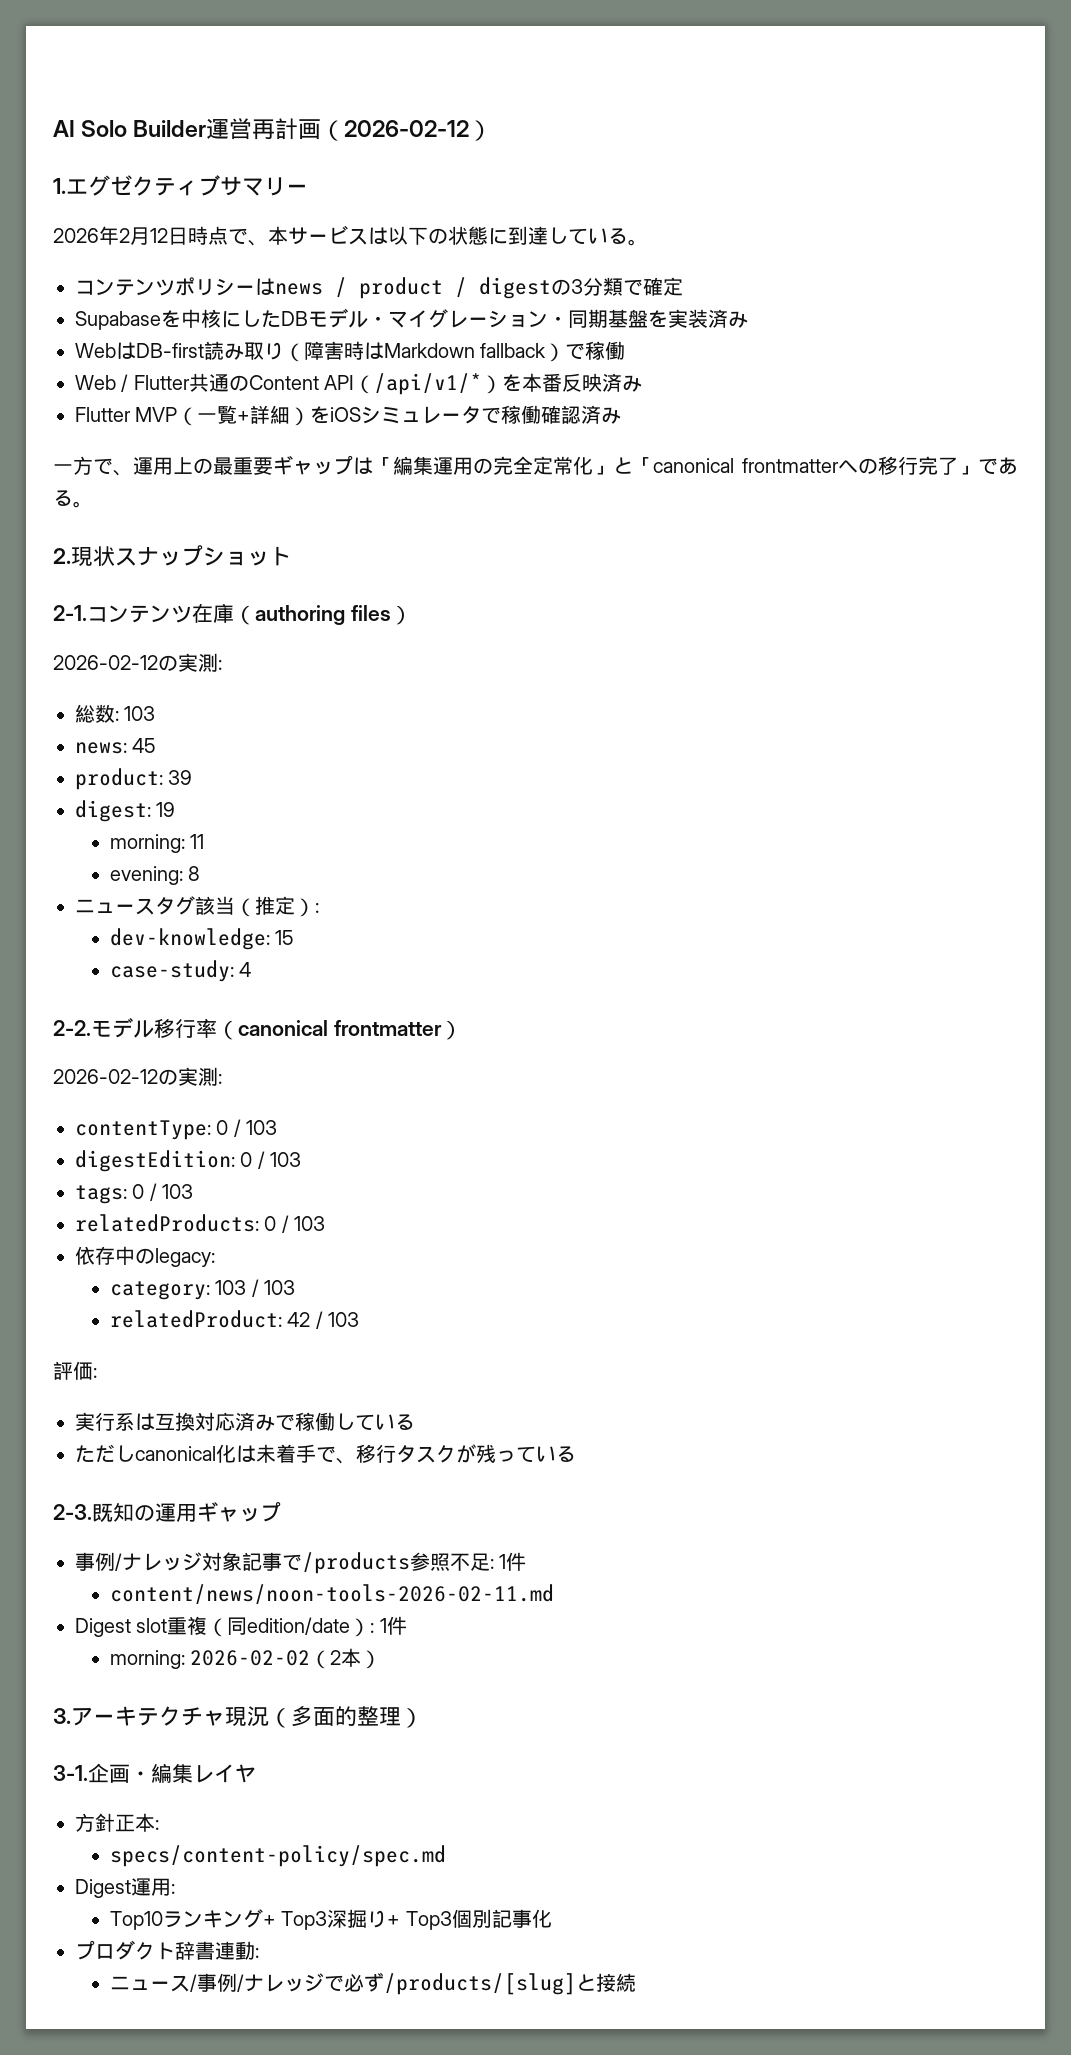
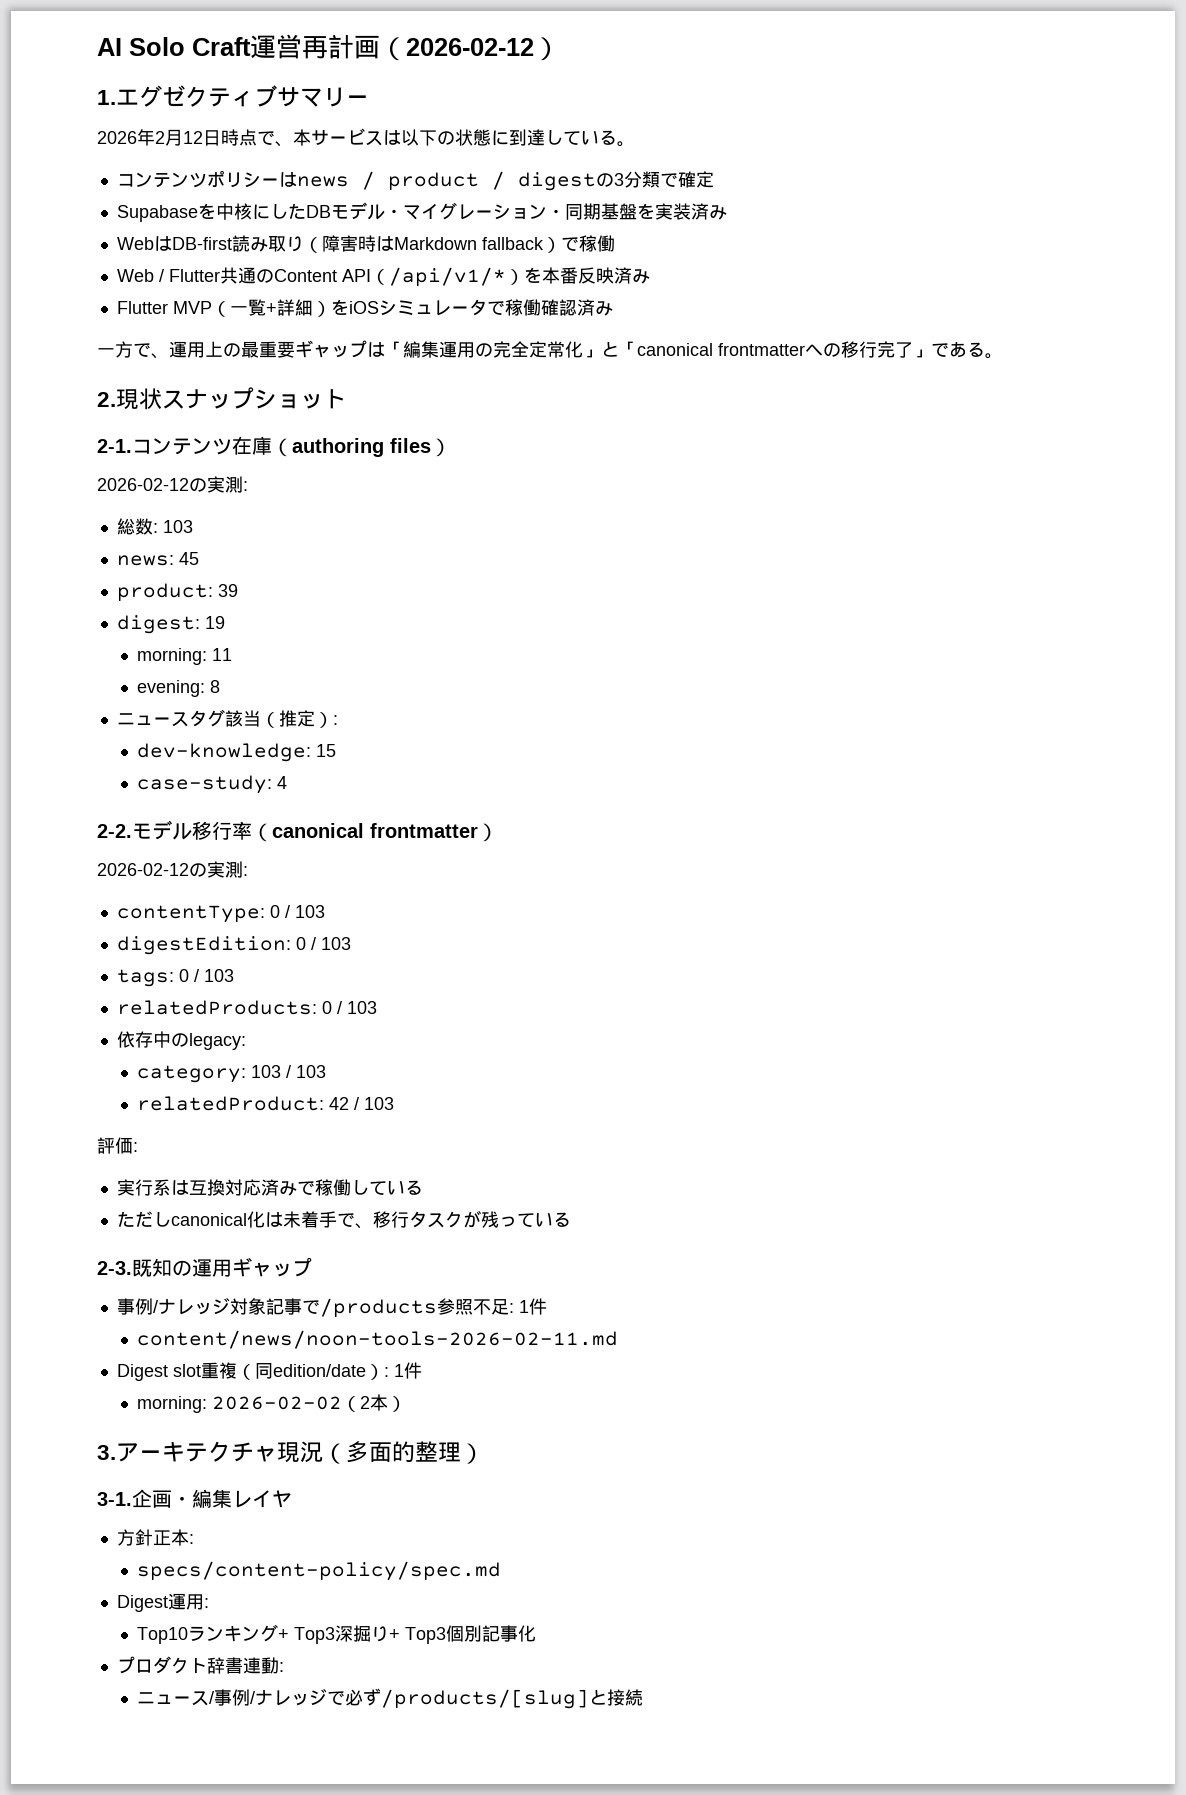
- AI Solo Builder運営再計画（2026-02-12）
+ AI Solo Craft運営再計画（2026-02-12）

